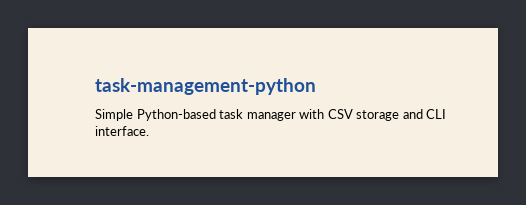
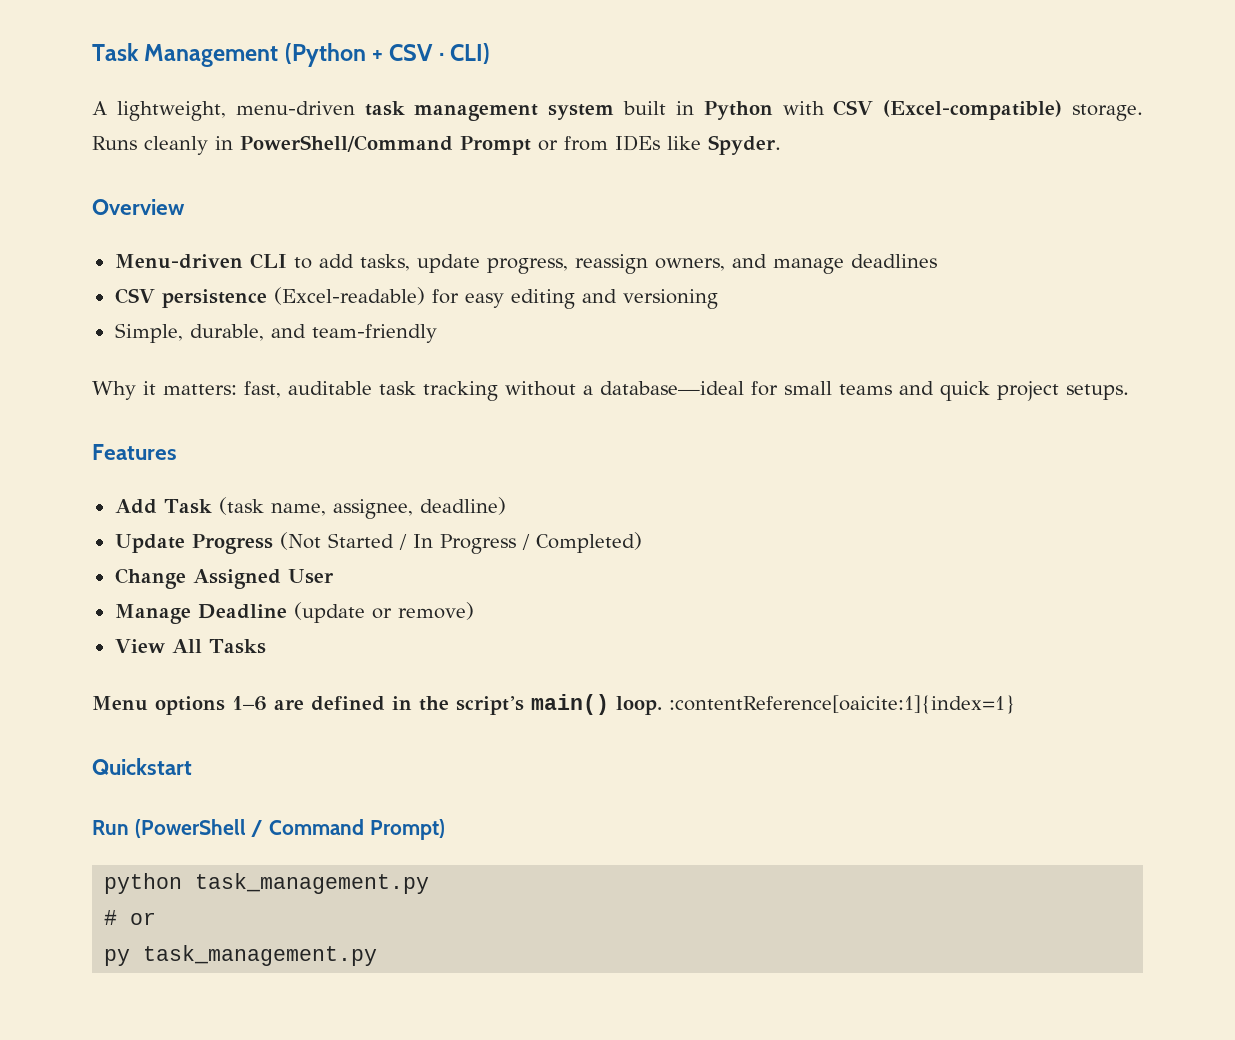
- task-management-python
- Simple Python-based task manager with CSV storage and CLI interface.
+ Task Management (Python + CSV · CLI)
+ A lightweight, menu-driven task management system built in Python with CSV (Excel-compatible) storage. Runs cleanly in PowerShell/Command Prompt or from IDEs like Spyder.
+ Overview
+ Menu-driven CLI to add tasks, update progress, reassign owners, and manage deadlines
+ CSV persistence (Excel-readable) for easy editing and versioning
+ Simple, durable, and team-friendly
+ Why it matters: fast, auditable task tracking without a database—ideal for small teams and quick project setups.
+ Features
+ Add Task (task name, assignee, deadline)
+ Update Progress (Not Started / In Progress / Completed)
+ Change Assigned User
+ Manage Deadline (update or remove)
+ View All Tasks
+ Menu options 1–6 are defined in the script’s main() loop. :contentReference[oaicite:1]{index=1}
+ Quickstart
+ Run (PowerShell / Command Prompt)
+ python task_management.py
+ # or
+ py task_management.py

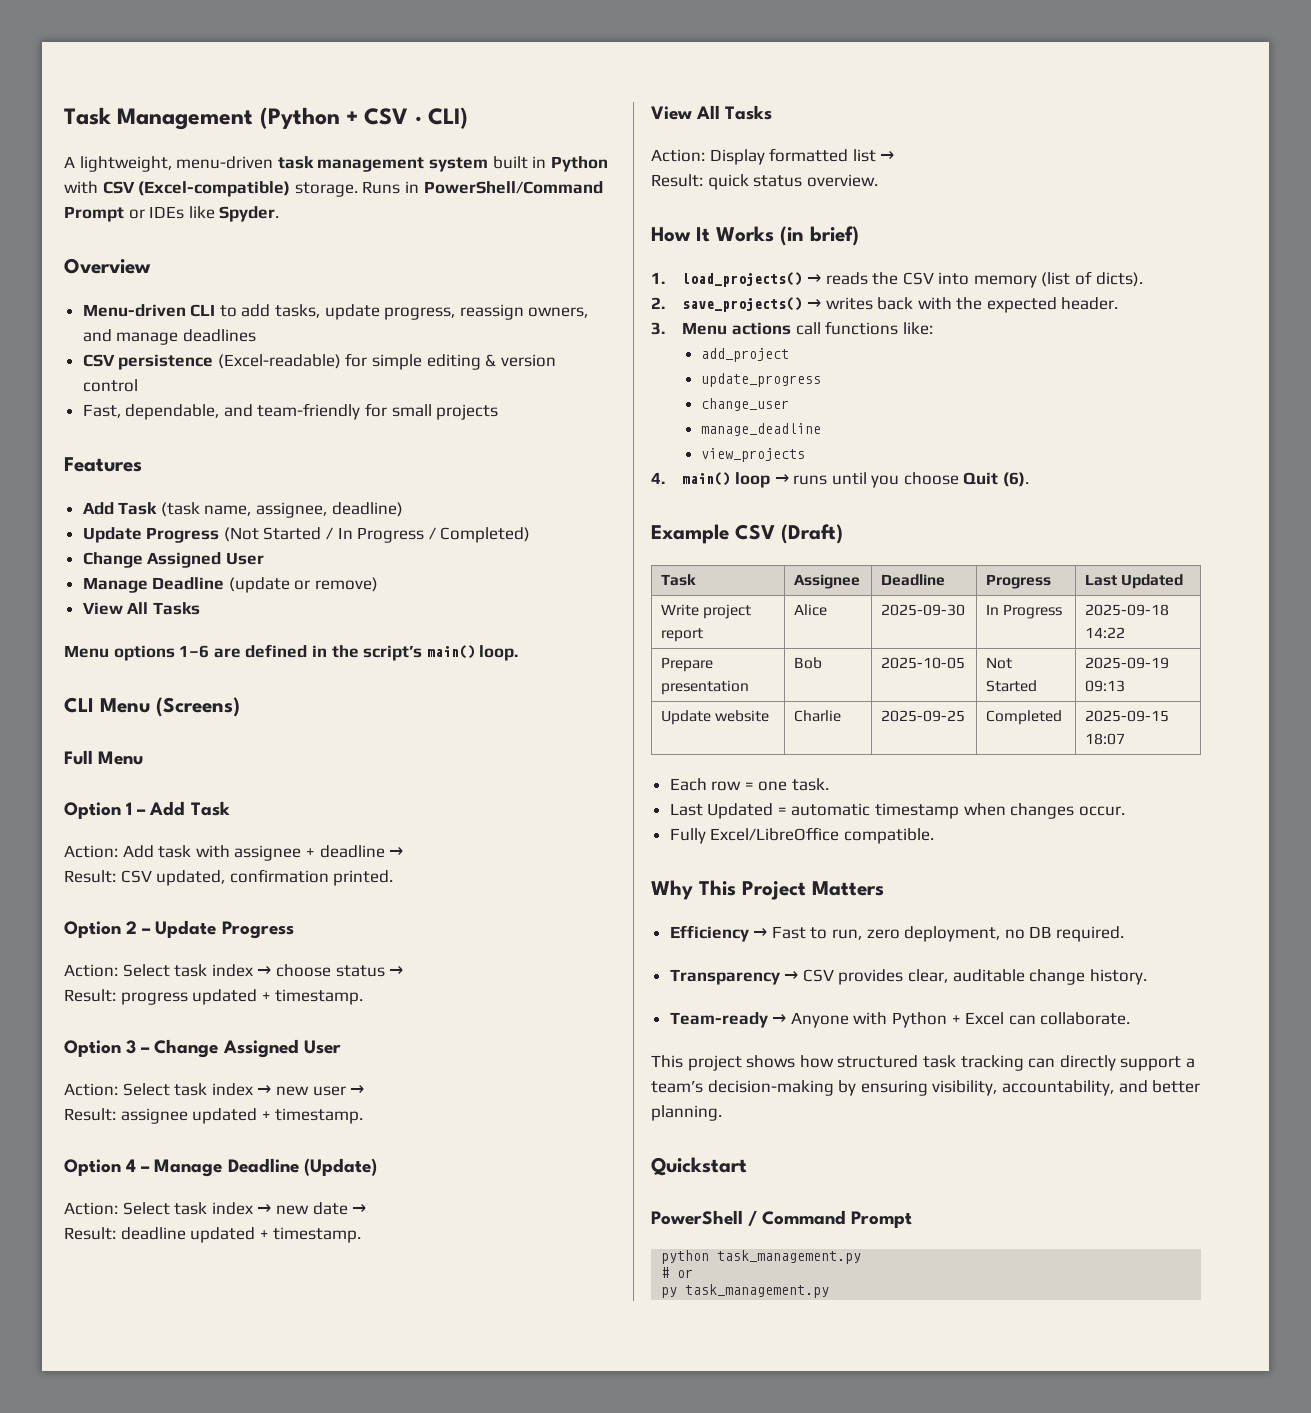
- Runs cleanly in PowerShell/Command Prompt or from IDEs like Spyder.
+ Runs in PowerShell/Command Prompt or IDEs like Spyder.
- CSV persistence (Excel-readable) for easy editing and versioning
- Simple, durable, and team-friendly
- Why it matters: fast, auditable task tracking without a database—ideal for small teams and quick project setups.
+ CSV persistence (Excel-readable) for simple editing & version control
+ Fast, dependable, and team-friendly for small projects
- Menu options 1–6 are defined in the script’s main() loop. :contentReference[oaicite:1]{index=1}
+ Menu options 1–6 are defined in the script’s main() loop.
+ CLI Menu (Screens)
+ Full Menu
+ Option 1 – Add Task
+ Action: Add task with assignee + deadline →
+ Result: CSV updated, confirmation printed.
+ Option 2 – Update Progress
+ Action: Select task index → choose status →
+ Result: progress updated + timestamp.
+ Option 3 – Change Assigned User
+ Action: Select task index → new user →
+ Result: assignee updated + timestamp.
+ Option 4 – Manage Deadline (Update)
+ Action: Select task index → new date →
+ Result: deadline updated + timestamp.
+ View All Tasks
+ Action: Display formatted list →
+ Result: quick status overview.
+ How It Works (in brief)
+ 1. load_projects() → reads the CSV into memory (list of dicts).
+ 2. save_projects() → writes back with the expected header.
+ 3. Menu actions call functions like:
+ add_project
+ update_progress
+ change_user
+ manage_deadline
+ view_projects
+ 4. main() loop → runs until you choose Quit (6).
+ Example CSV (Draft)
+ Task | Assignee | Deadline | Progress | Last Updated
+ Write project report | Alice | 2025-09-30 | In Progress | 2025-09-18 14:22
+ Prepare presentation | Bob | 2025-10-05 | Not Started | 2025-09-19 09:13
+ Update website | Charlie | 2025-09-25 | Completed | 2025-09-15 18:07
+ Each row = one task.
+ Last Updated = automatic timestamp when changes occur.
+ Fully Excel/LibreOffice compatible.
+ Why This Project Matters
+ Efficiency → Fast to run, zero deployment, no DB required.
+ Transparency → CSV provides clear, auditable change history.
+ Team-ready → Anyone with Python + Excel can collaborate.
+ This project shows how structured task tracking can directly support a team’s decision-making by ensuring visibility, accountability, and better planning.
- Run (PowerShell / Command Prompt)
+ PowerShell / Command Prompt

